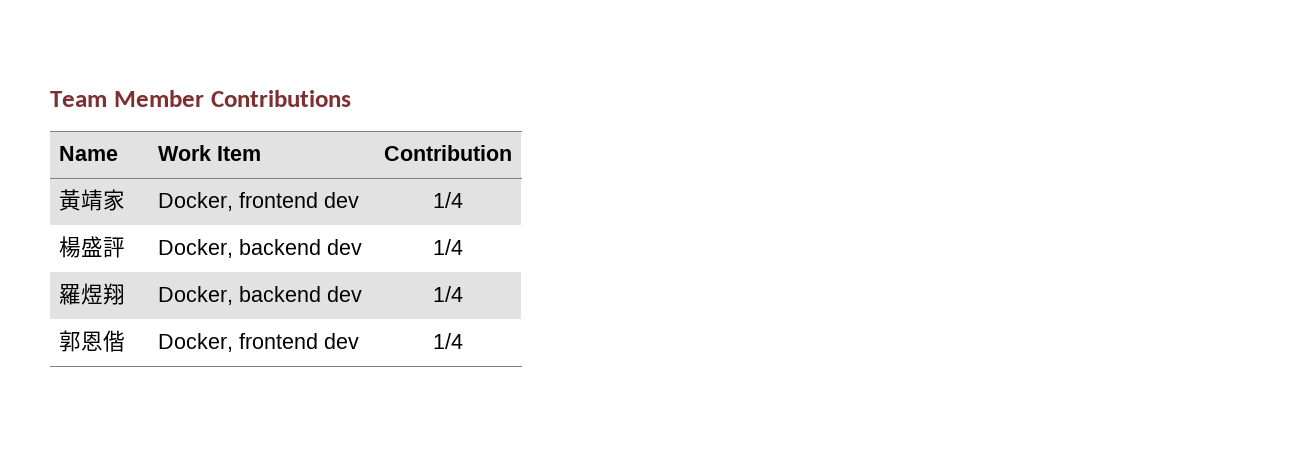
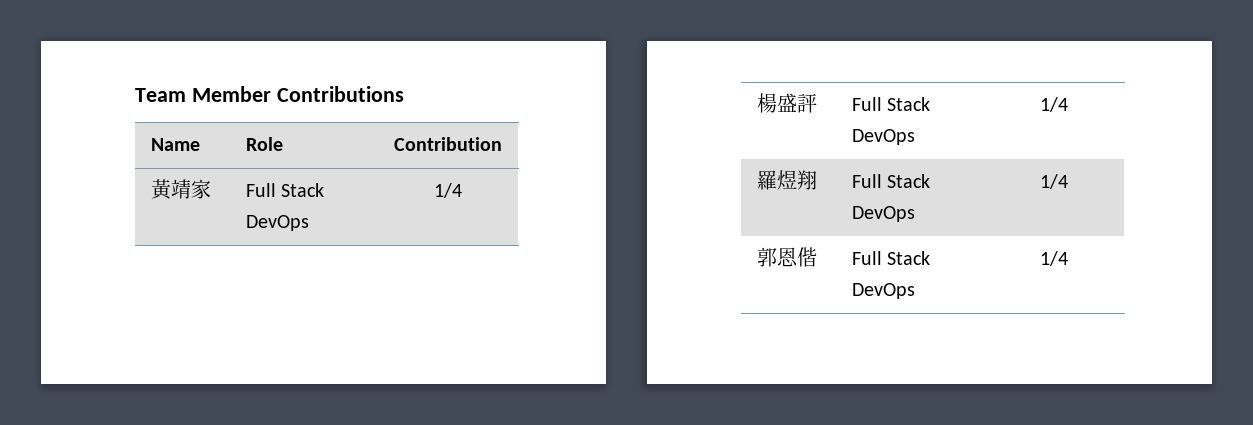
- Name | Work Item | Contribution
+ Name | Role | Contribution
- 黃靖家 | Docker, frontend dev | 1/4
+ 黃靖家 | Full Stack DevOps | 1/4
- 楊盛評 | Docker, backend dev | 1/4
+ 楊盛評 | Full Stack DevOps | 1/4
- 羅煜翔 | Docker, backend dev | 1/4
+ 羅煜翔 | Full Stack DevOps | 1/4
- 郭恩偕 | Docker, frontend dev | 1/4
+ 郭恩偕 | Full Stack DevOps | 1/4

